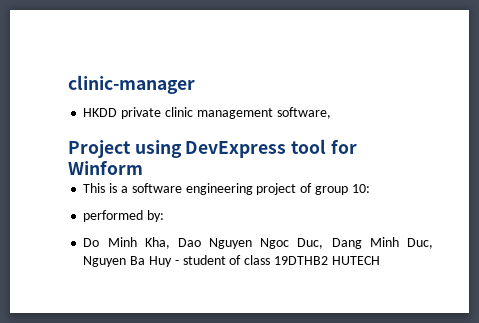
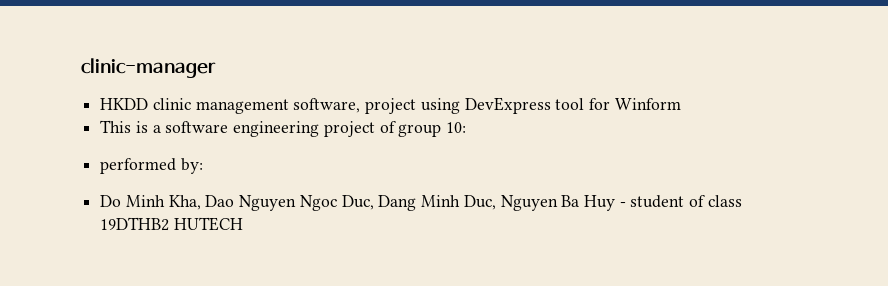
- HKDD private clinic management software,
- Project using DevExpress tool for Winform
+ HKDD clinic management software, project using DevExpress tool for Winform

